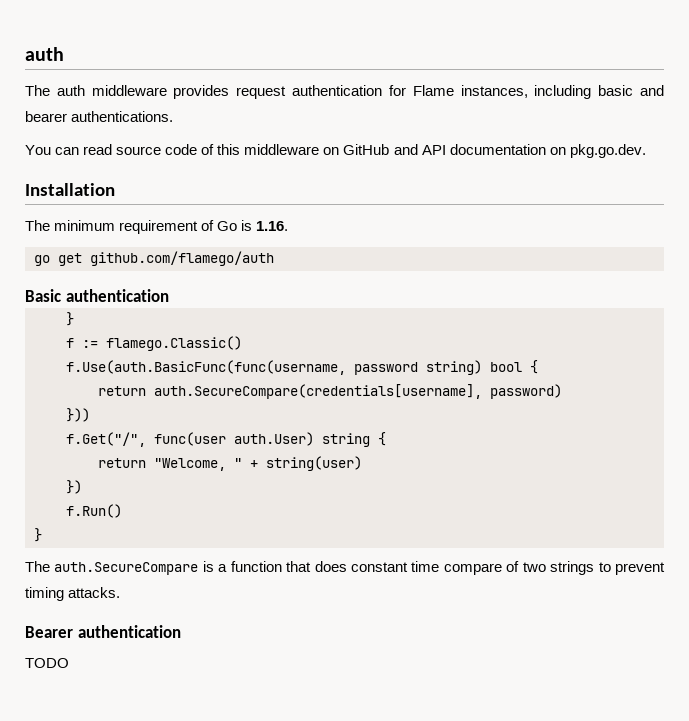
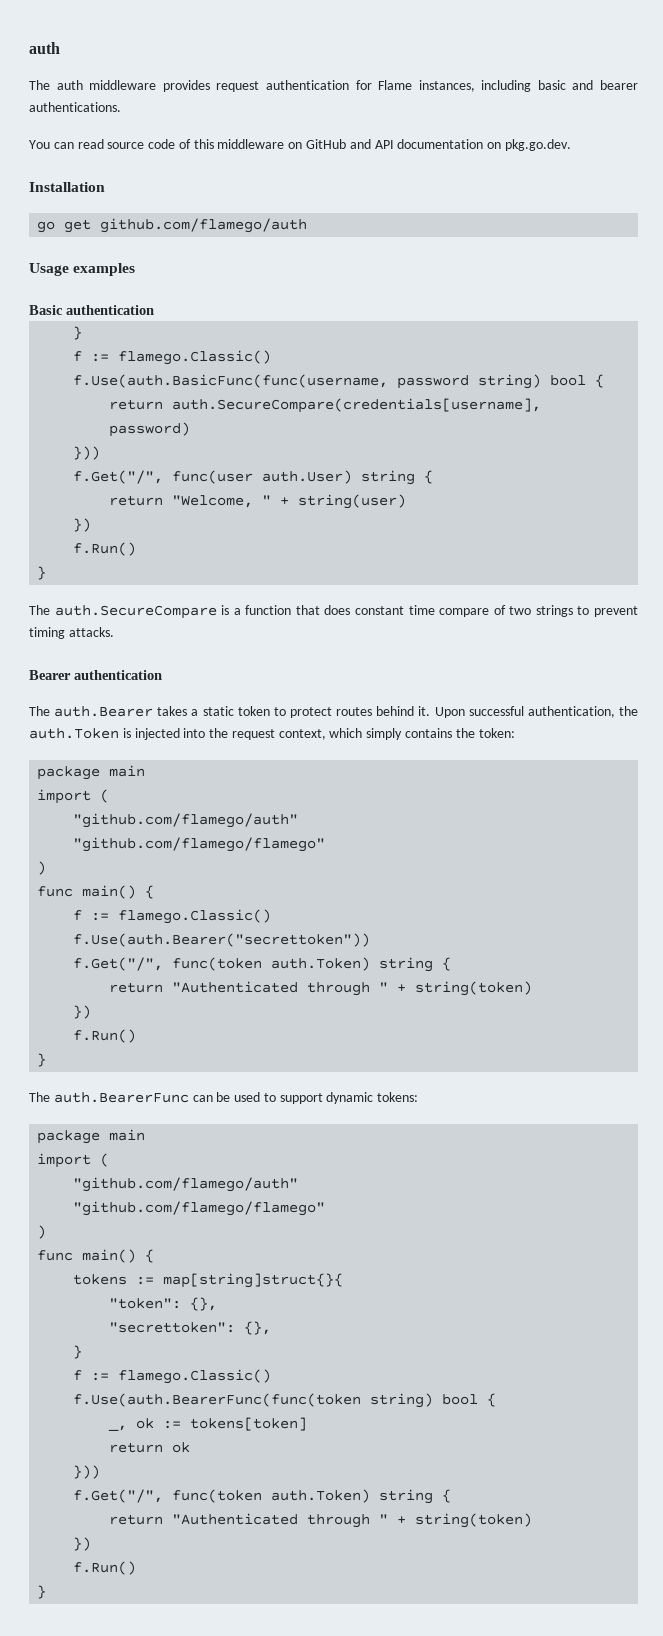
- The minimum requirement of Go is 1.16.
+ Usage examples
- TODO
+ The auth.Bearer takes a static token to protect routes behind it. Upon successful authentication, the auth.Token is injected into the request context, which simply contains the token:
+ package main
+ import (
+ "github.com/flamego/auth"
+ "github.com/flamego/flamego"
+ )
+ func main() {
+ f := flamego.Classic()
+ f.Use(auth.Bearer("secrettoken"))
+ f.Get("/", func(token auth.Token) string {
+ return "Authenticated through " + string(token)
+ })
+ f.Run()
+ }
+ The auth.BearerFunc can be used to support dynamic tokens:
+ package main
+ import (
+ "github.com/flamego/auth"
+ "github.com/flamego/flamego"
+ )
+ func main() {
+ tokens := map[string]struct{}{
+ "token": {},
+ "secrettoken": {},
+ }
+ f := flamego.Classic()
+ f.Use(auth.BearerFunc(func(token string) bool {
+ _, ok := tokens[token]
+ return ok
+ }))
+ f.Get("/", func(token auth.Token) string {
+ return "Authenticated through " + string(token)
+ })
+ f.Run()
+ }

